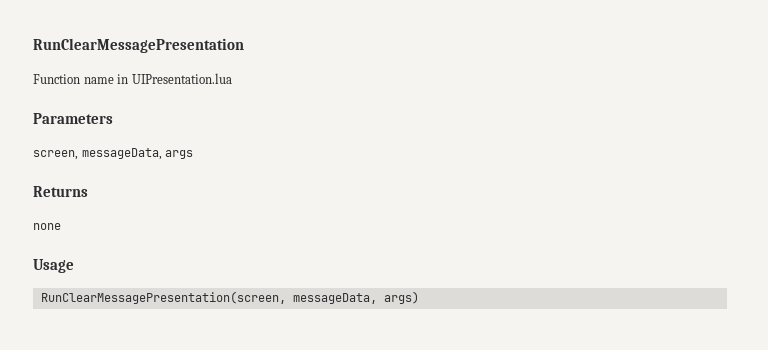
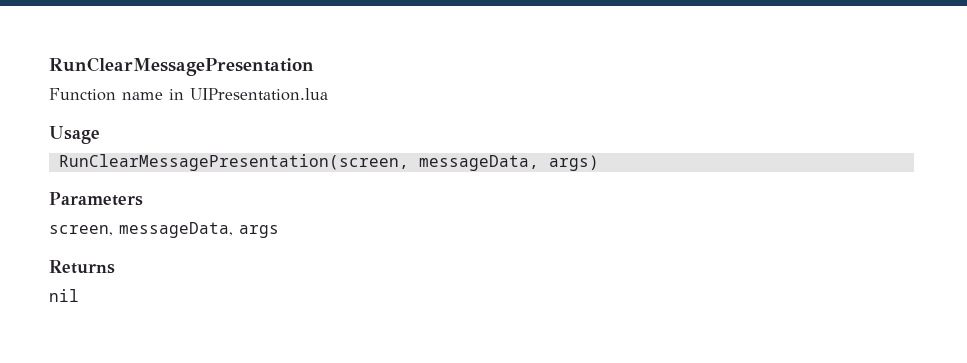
+ Usage
+ RunClearMessagePresentation(screen, messageData, args)
- none
- Usage
- RunClearMessagePresentation(screen, messageData, args)
+ nil

